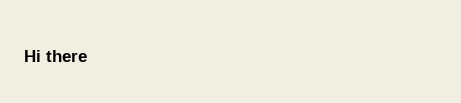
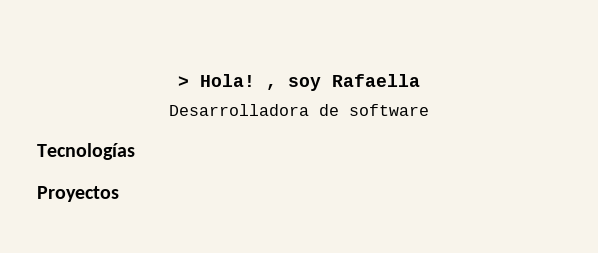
- Hi there
+ > Hola! , soy Rafaella
+ Desarrolladora de software
+ Tecnologías
+ Proyectos

